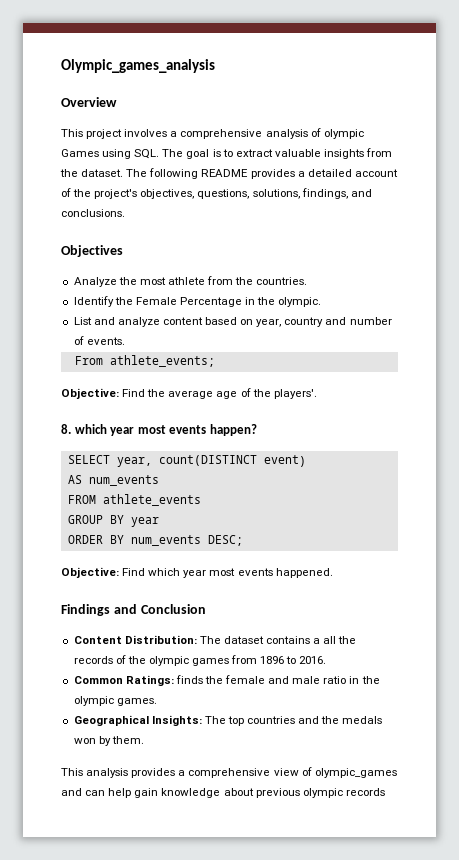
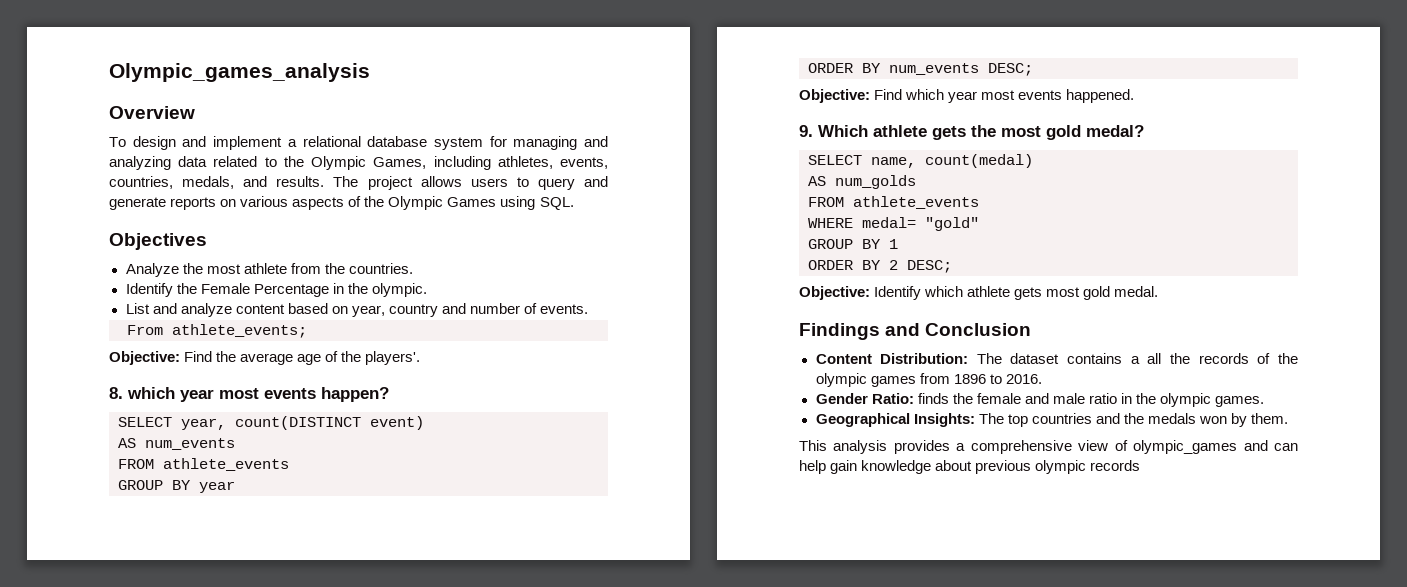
- This project involves a comprehensive analysis of olympic Games using SQL. The goal is to extract valuable insights from the dataset. The following README provides a detailed account of the project's objectives, questions, solutions, findings, and conclusions.
+ To design and implement a relational database system for managing and analyzing data related to the Olympic Games, including athletes, events, countries, medals, and results. The project allows users to query and generate reports on various aspects of the Olympic Games using SQL.
+ 9. Which athlete gets the most gold medal?
+ SELECT name, count(medal)
+ AS num_golds
+ FROM athlete_events
+ WHERE medal= "gold"
+ GROUP BY 1
+ ORDER BY 2 DESC;
+ Objective: Identify which athlete gets most gold medal.
- Common Ratings: finds the female and male ratio in the olympic games.
+ Gender Ratio: finds the female and male ratio in the olympic games.

